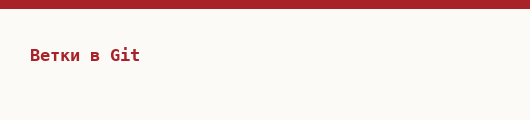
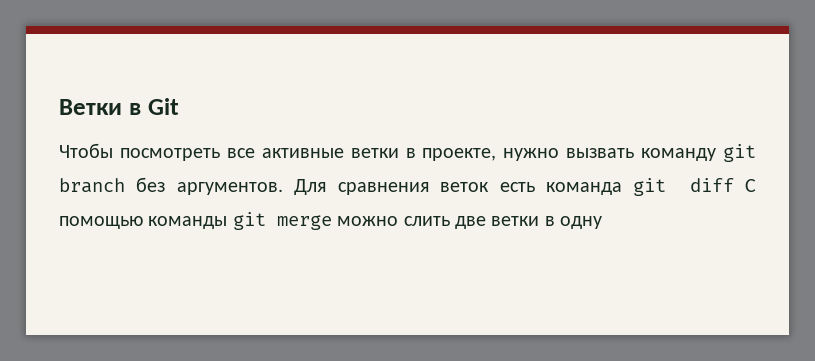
+ Чтобы посмотреть все активные ветки в проекте, нужно вызвать команду git branch без аргументов. Для сравнения веток есть команда git diff С помощью команды git merge можно слить две ветки в одну

